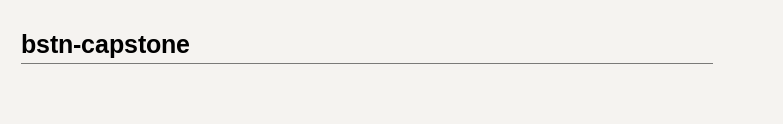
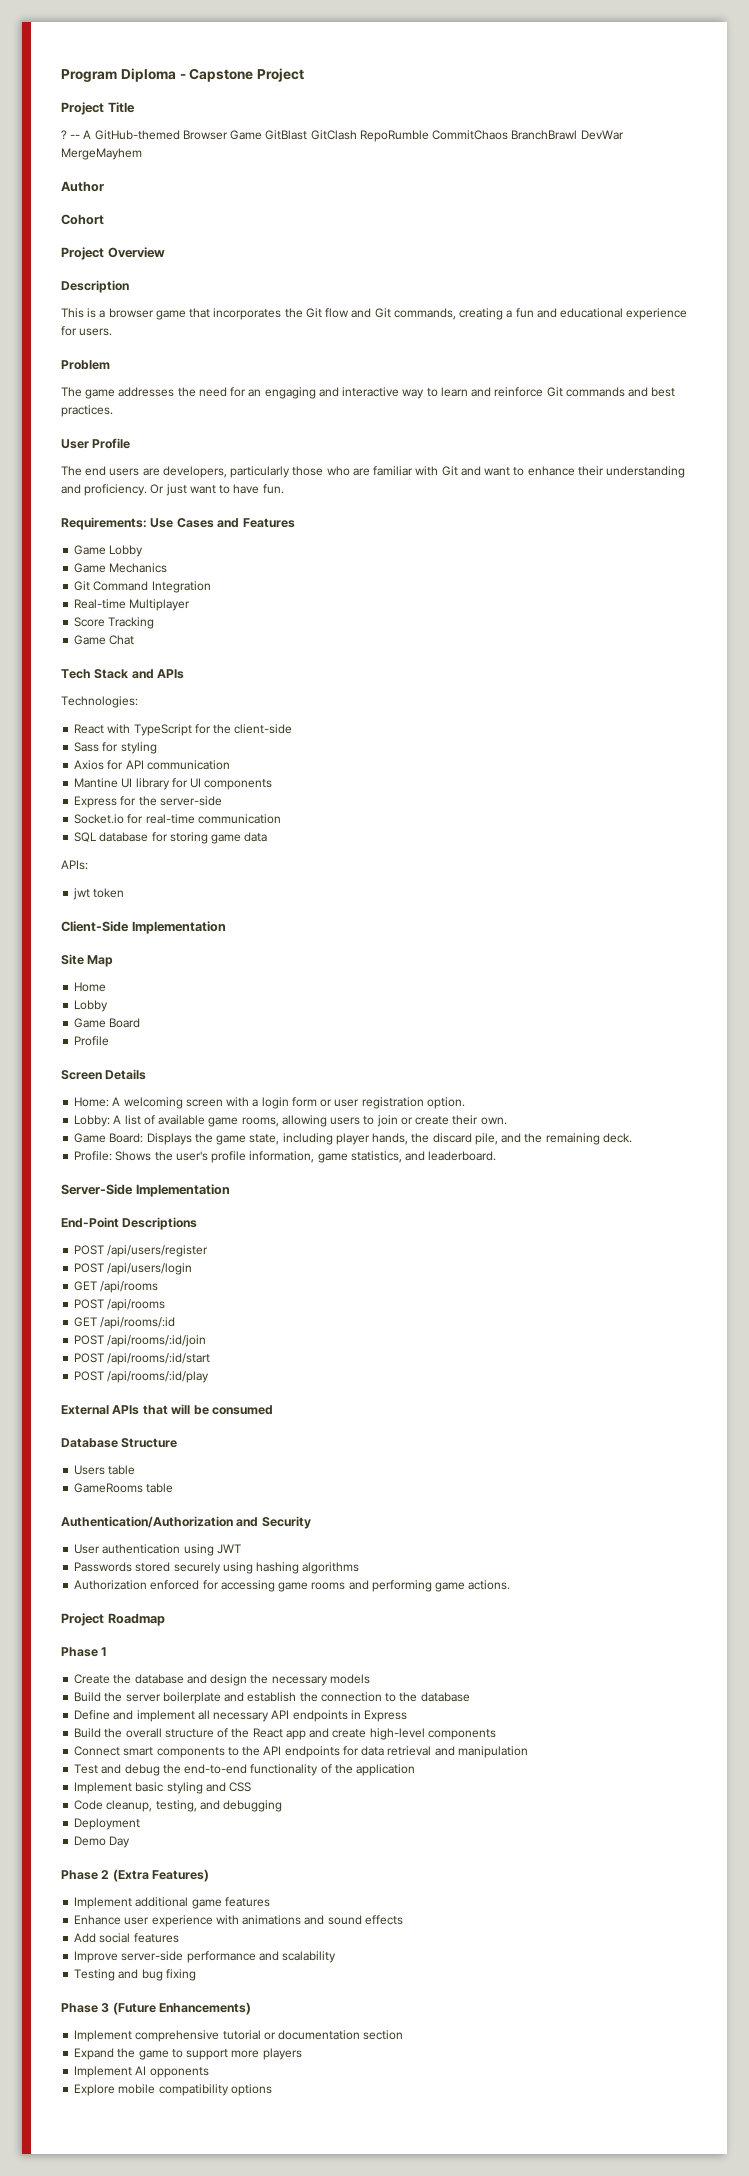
- bstn-capstone
+ Program Diploma - Capstone Project
+ Project Title
+ ? -- A GitHub-themed Browser Game GitBlast GitClash RepoRumble CommitChaos BranchBrawl DevWar MergeMayhem
+ Author
+ Cohort
+ Project Overview
+ Description
+ This is a browser game that incorporates the Git flow and Git commands, creating a fun and educational experience for users.
+ Problem
+ The game addresses the need for an engaging and interactive way to learn and reinforce Git commands and best practices.
+ User Profile
+ The end users are developers, particularly those who are familiar with Git and want to enhance their understanding and proficiency. Or just want to have fun.
+ Requirements: Use Cases and Features
+ Game Lobby
+ Game Mechanics
+ Git Command Integration
+ Real-time Multiplayer
+ Score Tracking
+ Game Chat
+ Tech Stack and APIs
+ Technologies:
+ React with TypeScript for the client-side
+ Sass for styling
+ Axios for API communication
+ Mantine UI library for UI components
+ Express for the server-side
+ Socket.io for real-time communication
+ SQL database for storing game data
+ APIs:
+ jwt token
+ Client-Side Implementation
+ Site Map
+ Home
+ Lobby
+ Game Board
+ Profile
+ Screen Details
+ Home: A welcoming screen with a login form or user registration option.
+ Lobby: A list of available game rooms, allowing users to join or create their own.
+ Game Board: Displays the game state, including player hands, the discard pile, and the remaining deck.
+ Profile: Shows the user's profile information, game statistics, and leaderboard.
+ Server-Side Implementation
+ End-Point Descriptions
+ POST /api/users/register
+ POST /api/users/login
+ GET /api/rooms
+ POST /api/rooms
+ GET /api/rooms/:id
+ POST /api/rooms/:id/join
+ POST /api/rooms/:id/start
+ POST /api/rooms/:id/play
+ External APIs that will be consumed
+ Database Structure
+ Users table
+ GameRooms table
+ Authentication/Authorization and Security
+ User authentication using JWT
+ Passwords stored securely using hashing algorithms
+ Authorization enforced for accessing game rooms and performing game actions.
+ Project Roadmap
+ Phase 1
+ Create the database and design the necessary models
+ Build the server boilerplate and establish the connection to the database
+ Define and implement all necessary API endpoints in Express
+ Build the overall structure of the React app and create high-level components
+ Connect smart components to the API endpoints for data retrieval and manipulation
+ Test and debug the end-to-end functionality of the application
+ Implement basic styling and CSS
+ Code cleanup, testing, and debugging
+ Deployment
+ Demo Day
+ Phase 2 (Extra Features)
+ Implement additional game features
+ Enhance user experience with animations and sound effects
+ Add social features
+ Improve server-side performance and scalability
+ Testing and bug fixing
+ Phase 3 (Future Enhancements)
+ Implement comprehensive tutorial or documentation section
+ Expand the game to support more players
+ Implement AI opponents
+ Explore mobile compatibility options

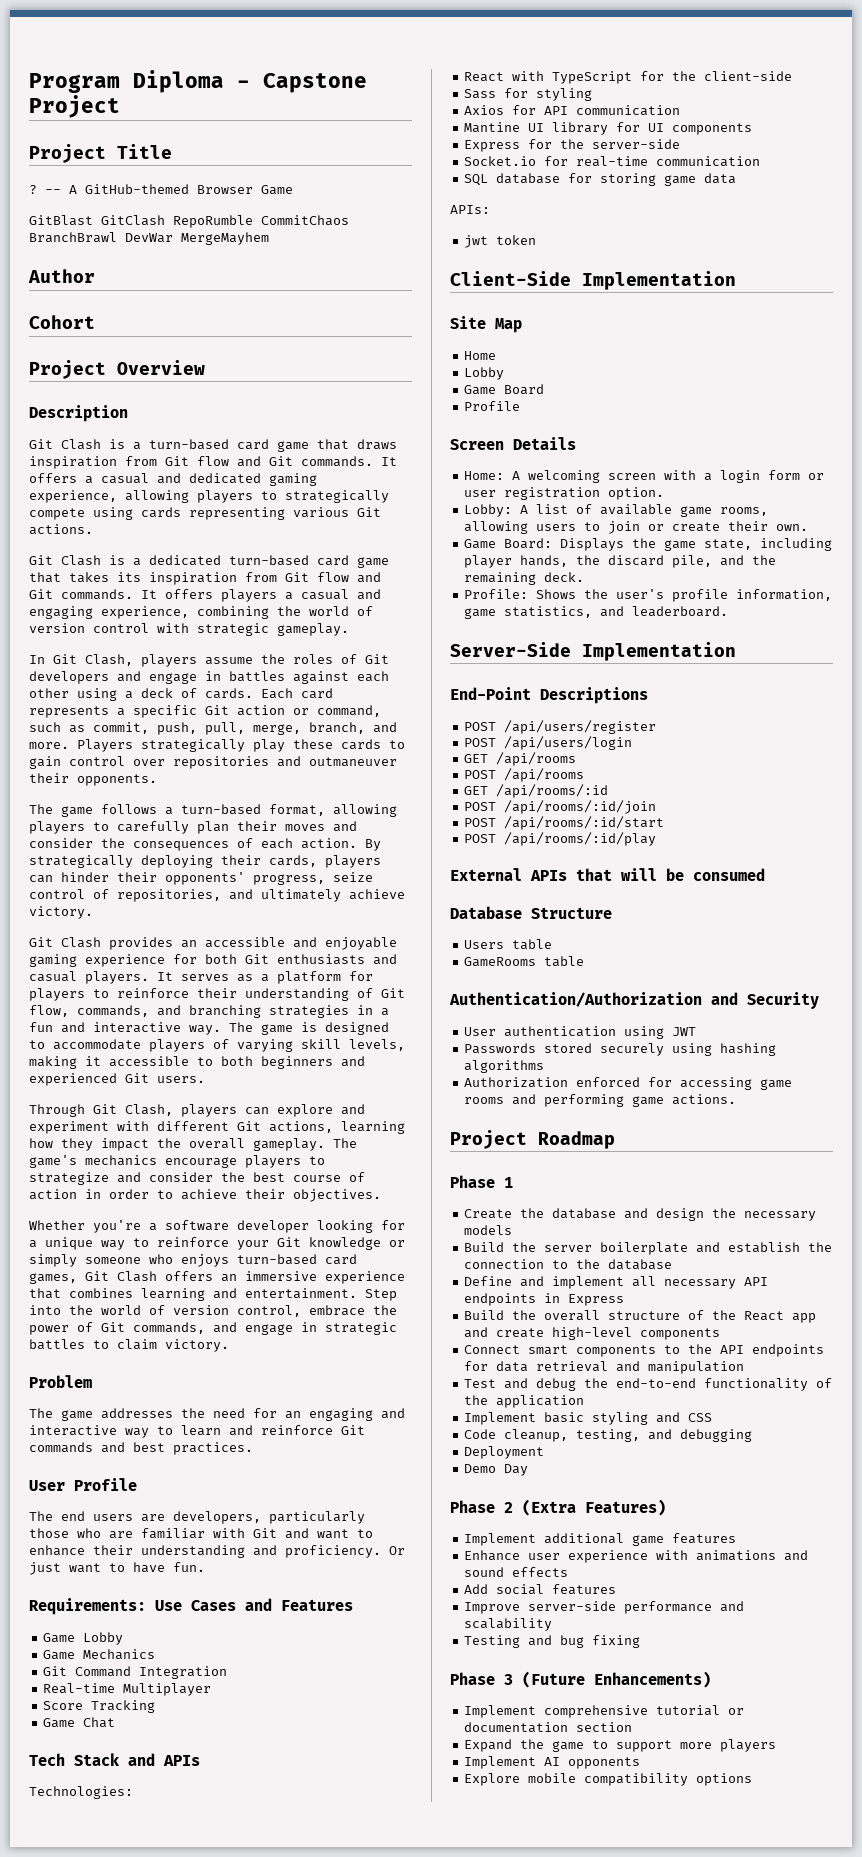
- -- A GitHub-themed Browser Game GitBlast GitClash RepoRumble CommitChaos BranchBrawl DevWar MergeMayhem
+ -- A GitHub-themed Browser Game
+ GitBlast GitClash RepoRumble CommitChaos BranchBrawl DevWar MergeMayhem
- This is a browser game that incorporates the Git flow and Git commands, creating a fun and educational experience for users.
+ Git Clash is a turn-based card game that draws inspiration from Git flow and Git commands. It offers a casual and dedicated gaming experience, allowing players to strategically compete using cards representing various Git actions.
+ Git Clash is a dedicated turn-based card game that takes its inspiration from Git flow and Git commands. It offers players a casual and engaging experience, combining the world of version control with strategic gameplay.
+ In Git Clash, players assume the roles of Git developers and engage in battles against each other using a deck of cards. Each card represents a specific Git action or command, such as commit, push, pull, merge, branch, and more. Players strategically play these cards to gain control over repositories and outmaneuver their opponents.
+ The game follows a turn-based format, allowing players to carefully plan their moves and consider the consequences of each action. By strategically deploying their cards, players can hinder their opponents' progress, seize control of repositories, and ultimately achieve victory.
+ Git Clash provides an accessible and enjoyable gaming experience for both Git enthusiasts and casual players. It serves as a platform for players to reinforce their understanding of Git flow, commands, and branching strategies in a fun and interactive way. The game is designed to accommodate players of varying skill levels, making it accessible to both beginners and experienced Git users.
+ Through Git Clash, players can explore and experiment with different Git actions, learning how they impact the overall gameplay. The game's mechanics encourage players to strategize and consider the best course of action in order to achieve their objectives.
+ Whether you're a software developer looking for a unique way to reinforce your Git knowledge or simply someone who enjoys turn-based card games, Git Clash offers an immersive experience that combines learning and entertainment. Step into the world of version control, embrace the power of Git commands, and engage in strategic battles to claim victory.

